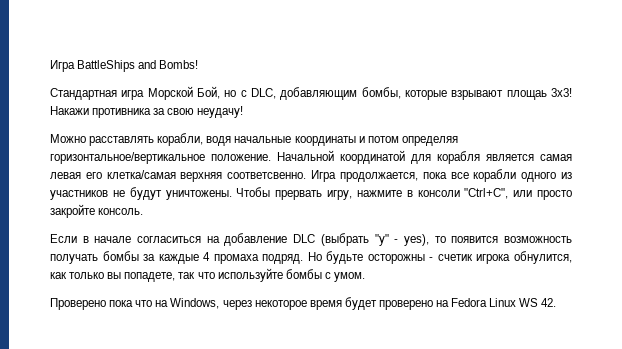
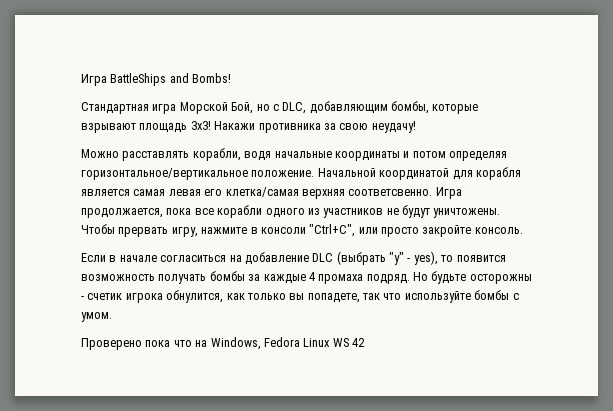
- Стандартная игра Морской Бой, но с DLC, добавляющим бомбы, которые взрывают площаь 3x3!
+ Стандартная игра Морской Бой, но с DLC, добавляющим бомбы, которые взрывают площадь 3x3!
- Проверено пока что на Windows, через некоторое время будет проверено на Fedora Linux WS 42.
+ Проверено пока что на Windows, Fedora Linux WS 42

